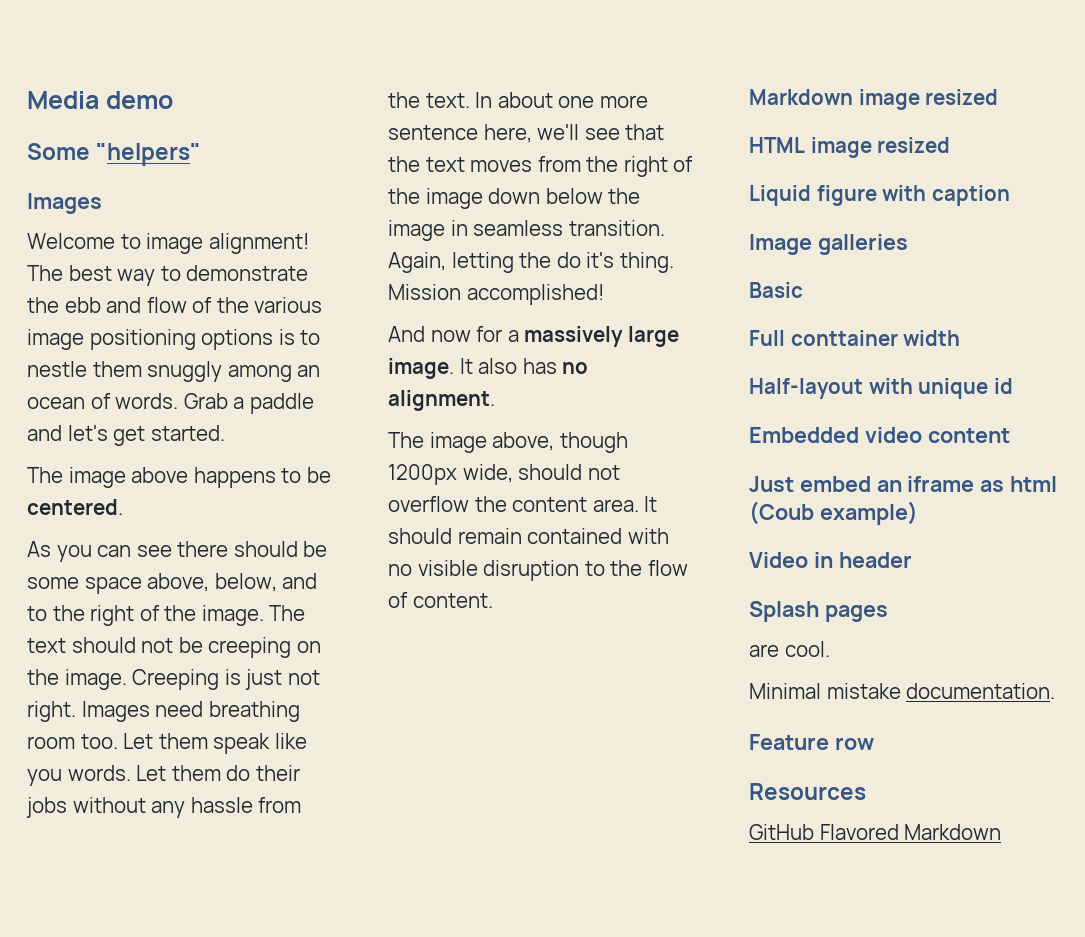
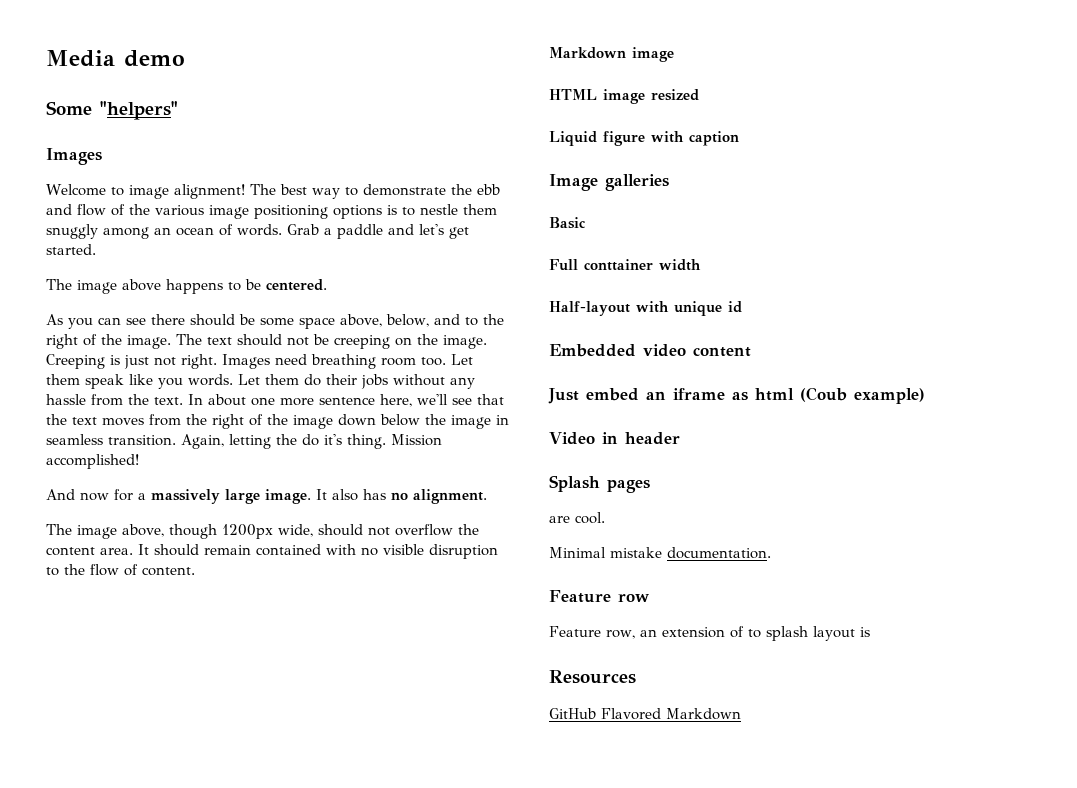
- Markdown image resized
+ Markdown image
+ Feature row, an extension of to splash layout is

